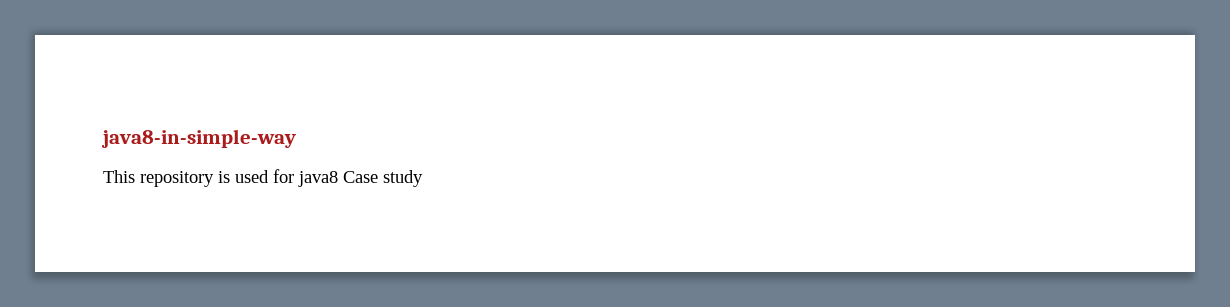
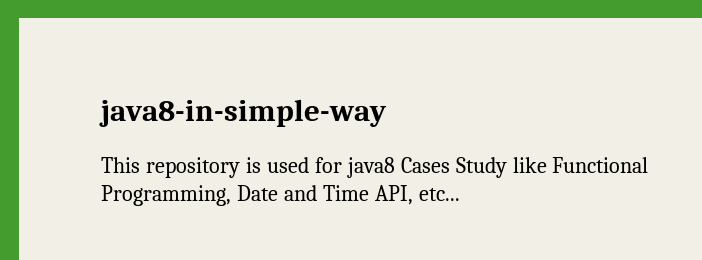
- This repository is used for java8 Case study
+ This repository is used for java8 Cases Study like Functional Programming, Date and Time API, etc...

